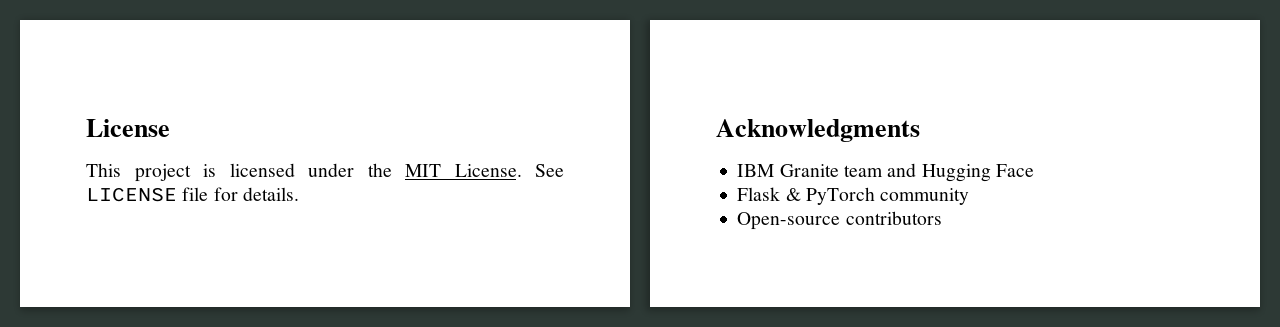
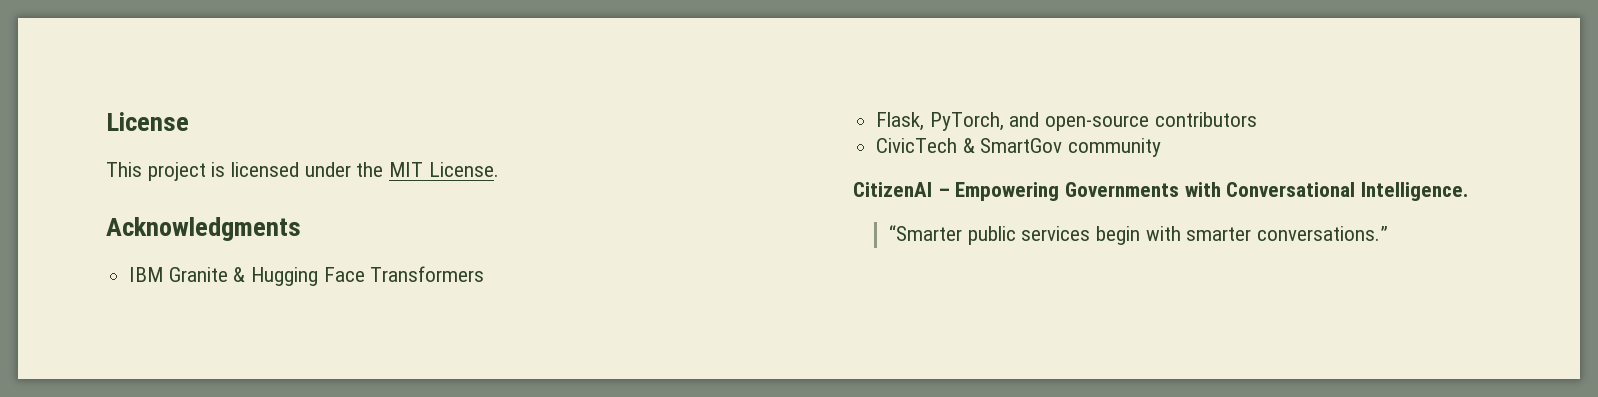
- See LICENSE file for details.
- IBM Granite team and Hugging Face
- Flask & PyTorch community
- Open-source contributors
+ IBM Granite & Hugging Face Transformers
+ Flask, PyTorch, and open-source contributors
+ CivicTech & SmartGov community
+ CitizenAI – Empowering Governments with Conversational Intelligence.
+ “Smarter public services begin with smarter conversations.”

